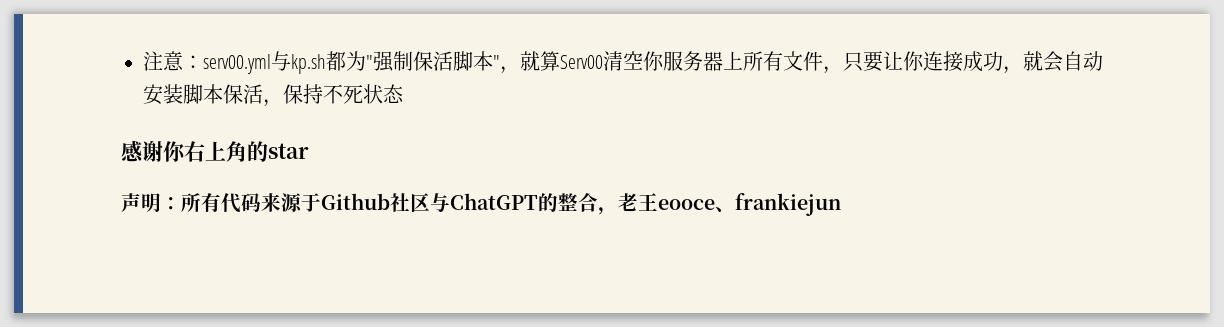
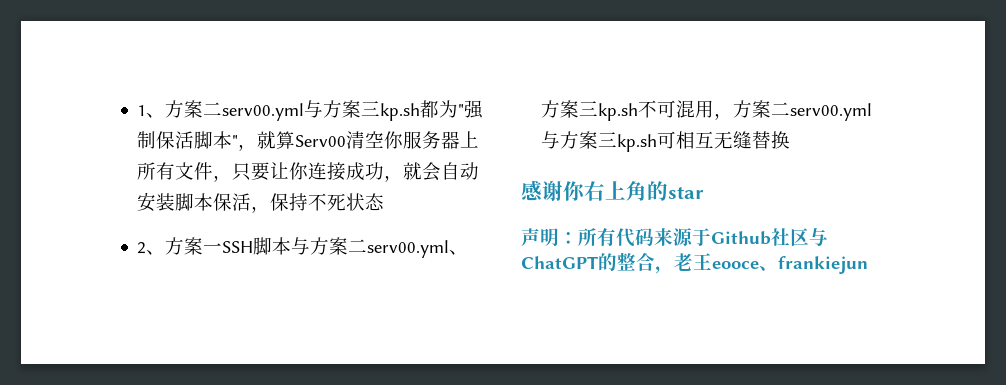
- 注意：serv00.yml与kp.sh都为"强制保活脚本"，就算Serv00清空你服务器上所有文件，只要让你连接成功，就会自动安装脚本保活，保持不死状态
+ 1、方案二serv00.yml与方案三kp.sh都为"强制保活脚本"，就算Serv00清空你服务器上所有文件，只要让你连接成功，就会自动安装脚本保活，保持不死状态
+ 2、方案一SSH脚本与方案二serv00.yml、方案三kp.sh不可混用，方案二serv00.yml与方案三kp.sh可相互无缝替换

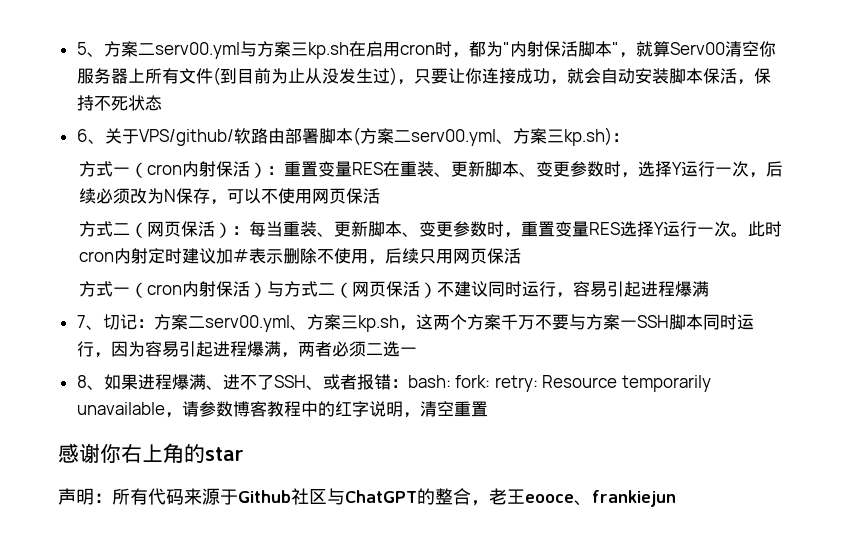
- 1、方案二serv00.yml与方案三kp.sh都为"强制保活脚本"，就算Serv00清空你服务器上所有文件，只要让你连接成功，就会自动安装脚本保活，保持不死状态
+ 5、方案二serv00.yml与方案三kp.sh在启用cron时，都为"内射保活脚本"，就算Serv00清空你服务器上所有文件(到目前为止从没发生过)，只要让你连接成功，就会自动安装脚本保活，保持不死状态
- 2、方案一SSH脚本与方案二serv00.yml、方案三kp.sh不可混用，方案二serv00.yml与方案三kp.sh可相互无缝替换
+ 6、关于VPS/github/软路由部署脚本(方案二serv00.yml、方案三kp.sh)：
+ 方式一（cron内射保活）：重置变量RES在重装、更新脚本、变更参数时，选择Y运行一次，后续必须改为N保存，可以不使用网页保活
+ 方式二（网页保活）：每当重装、更新脚本、变更参数时，重置变量RES选择Y运行一次。此时cron内射定时建议加#表示删除不使用，后续只用网页保活
+ 方式一（cron内射保活）与方式二（网页保活）不建议同时运行，容易引起进程爆满
+ 7、切记：方案二serv00.yml、方案三kp.sh，这两个方案千万不要与方案一SSH脚本同时运行，因为容易引起进程爆满，两者必须二选一
+ 8、如果进程爆满、进不了SSH、或者报错：bash: fork: retry: Resource temporarily unavailable，请参数博客教程中的红字说明，清空重置

